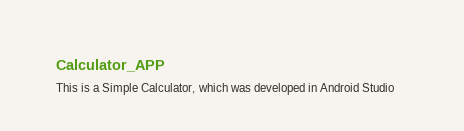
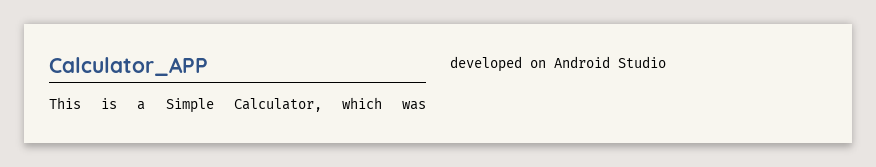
- This is a Simple Calculator, which was developed in Android Studio
+ This is a Simple Calculator, which was developed on Android Studio

